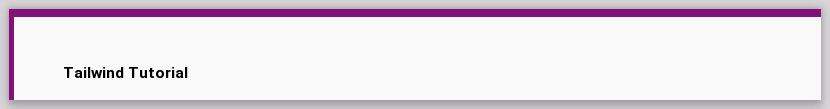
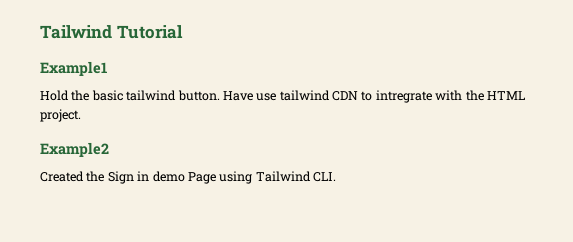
+ Example1
+ Hold the basic tailwind button. Have use tailwind CDN to intregrate with the HTML project.
+ Example2
+ Created the Sign in demo Page using Tailwind CLI.

